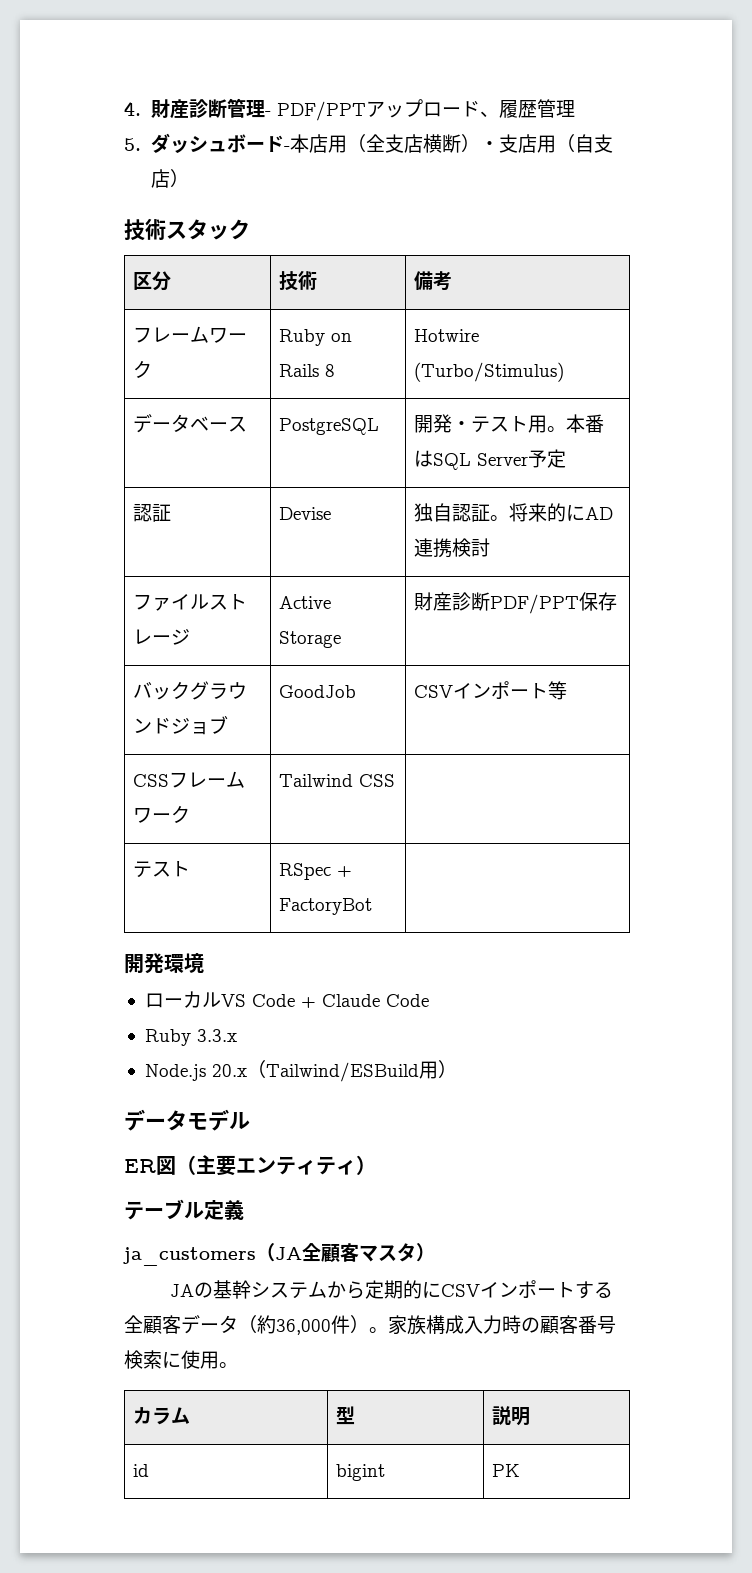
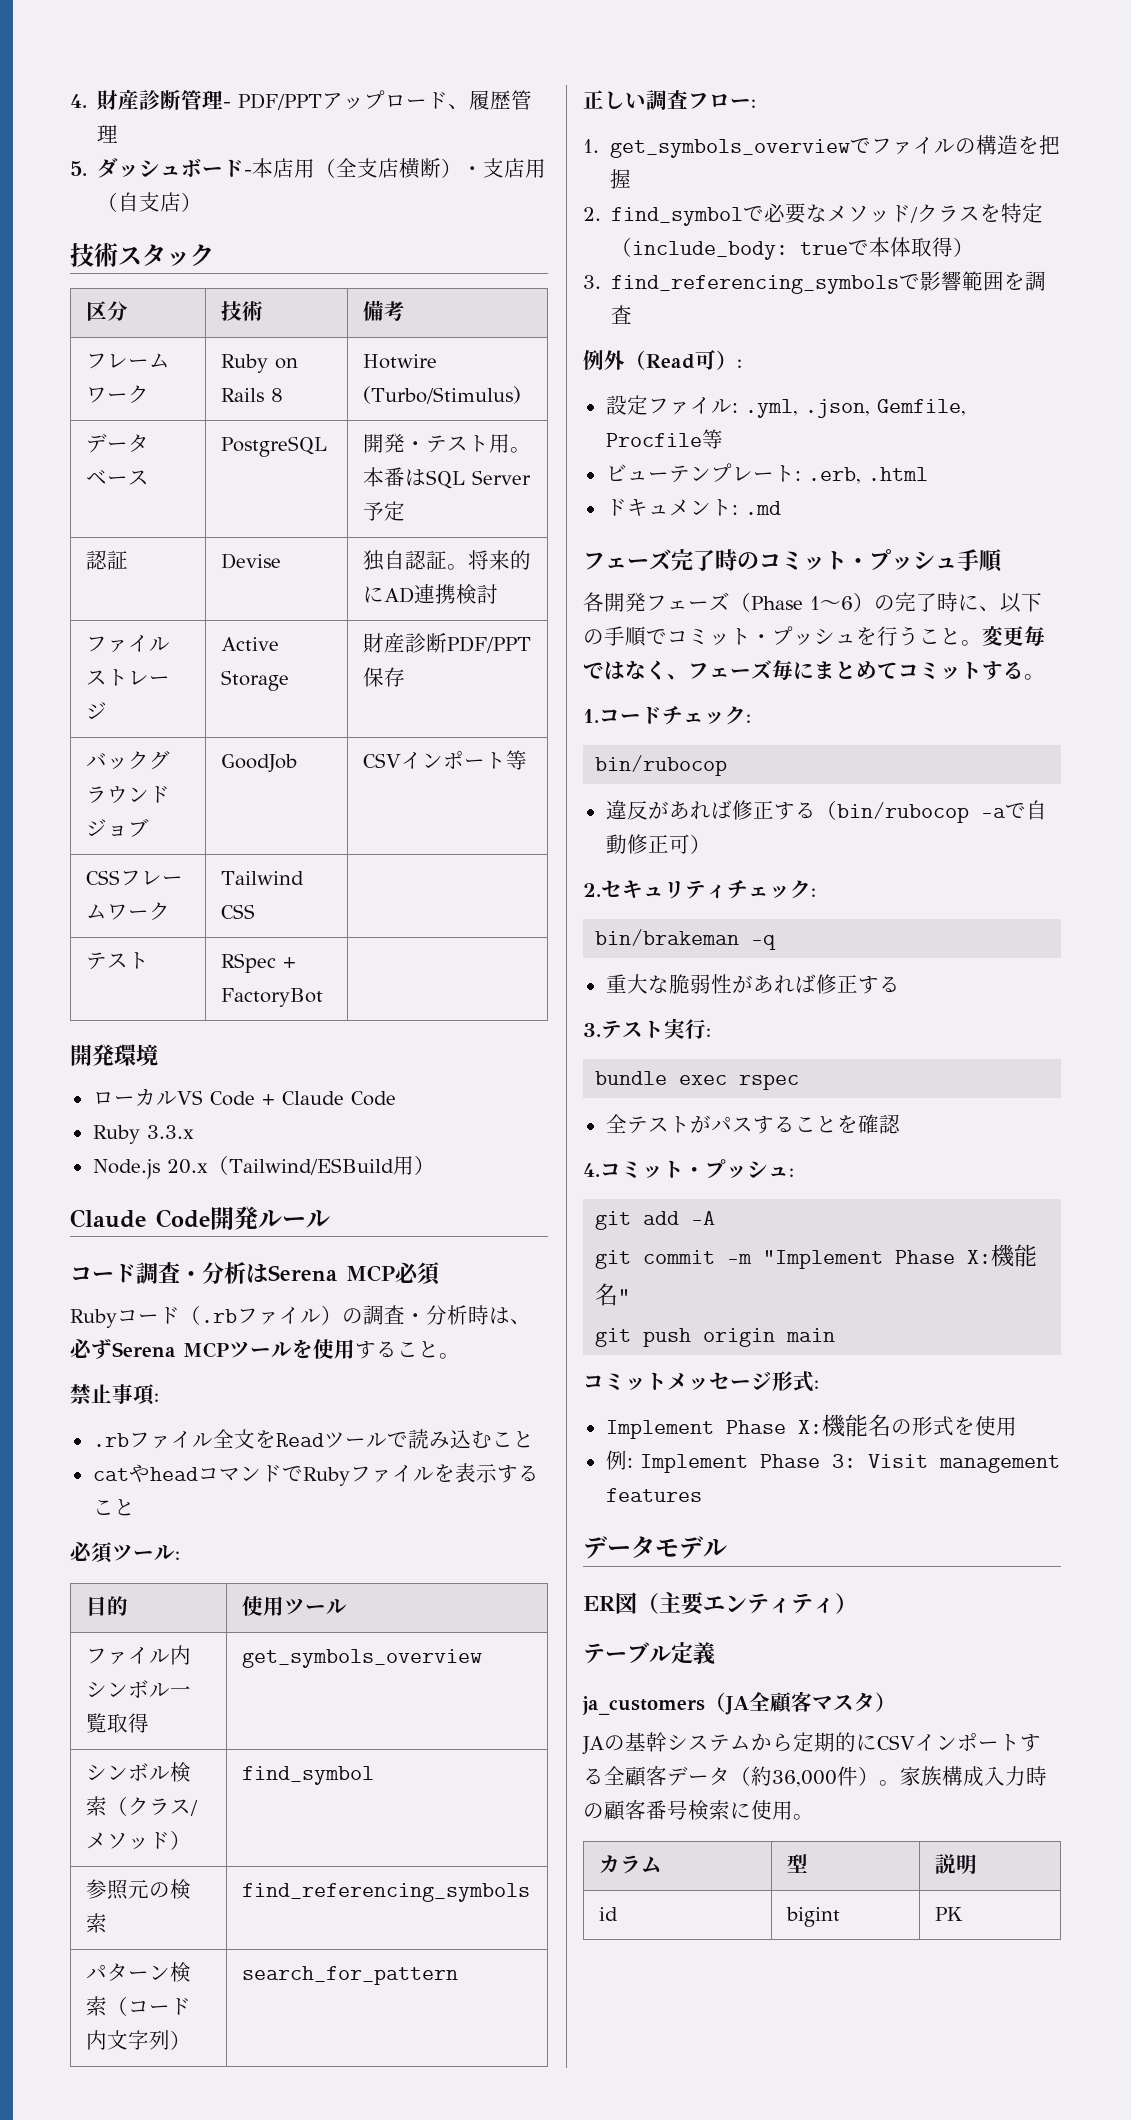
+ Claude Code開発ルール
+ コード調査・分析はSerena MCP必須
+ Rubyコード（.rbファイル）の調査・分析時は、必ずSerena MCPツールを使用すること。
+ 禁止事項:
+ .rbファイル全文をReadツールで読み込むこと
+ catやheadコマンドでRubyファイルを表示すること
+ 必須ツール:
+ 目的 | 使用ツール
+ ファイル内シンボル一覧取得 | get_symbols_overview
+ シンボル検索（クラス/メソッド） | find_symbol
+ 参照元の検索 | find_referencing_symbols
+ パターン検索（コード内文字列） | search_for_pattern
+ 正しい調査フロー:
+ 1. get_symbols_overviewでファイルの構造を把握
+ 2. find_symbolで必要なメソッド/クラスを特定（include_body: trueで本体取得）
+ 3. find_referencing_symbolsで影響範囲を調査
+ 例外（Read可）:
+ 設定ファイル: .yml, .json, Gemfile, Procfile等
+ ビューテンプレート: .erb, .html
+ ドキュメント: .md
+ フェーズ完了時のコミット・プッシュ手順
+ 各開発フェーズ（Phase 1〜6）の完了時に、以下の手順でコミット・プッシュを行うこと。変更毎ではなく、フェーズ毎にまとめてコミットする。
+ 1.コードチェック:
+ bin/rubocop
+ 違反があれば修正する（bin/rubocop -aで自動修正可）
+ 2.セキュリティチェック:
+ bin/brakeman -q
+ 重大な脆弱性があれば修正する
+ 3.テスト実行:
+ bundle exec rspec
+ 全テストがパスすることを確認
+ 4.コミット・プッシュ:
+ git add -A
+ git commit -m "Implement Phase X:機能名"
+ git push origin main
+ コミットメッセージ形式:
+ Implement Phase X:機能名の形式を使用
+ 例: Implement Phase 3: Visit management features

